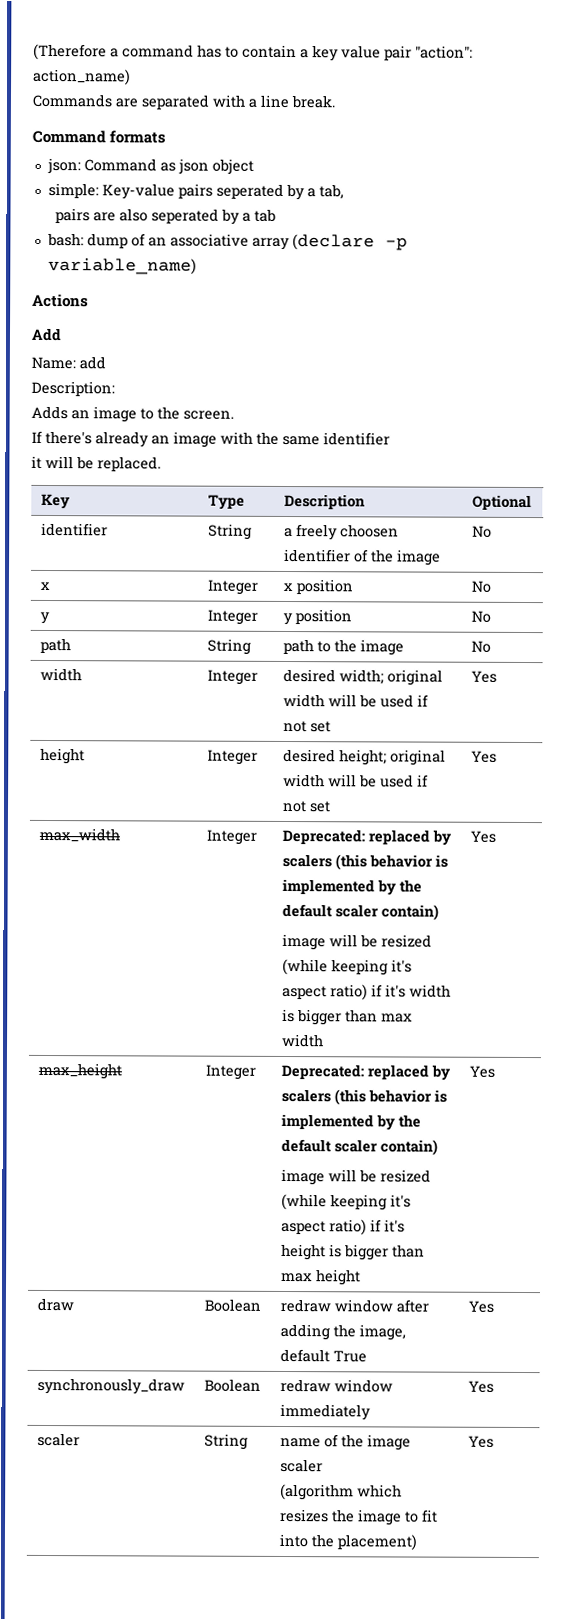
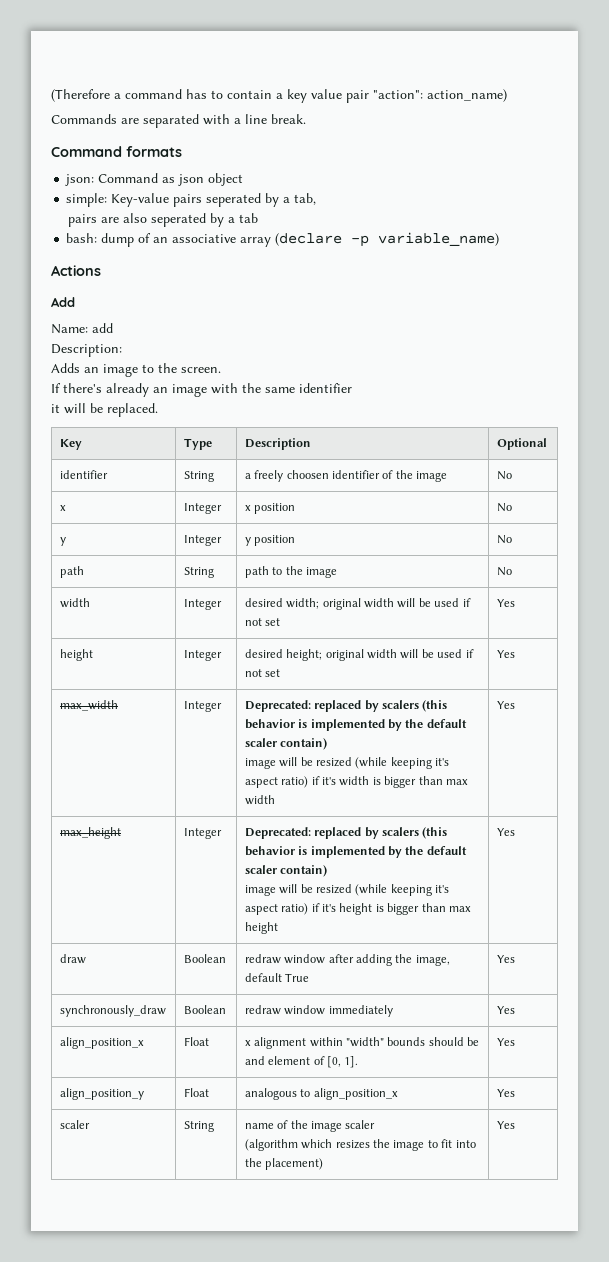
+ align_position_x | Float | x alignment within "width" bounds should be and element of [0, 1]. | Yes
+ align_position_y | Float | analogous to align_position_x | Yes

